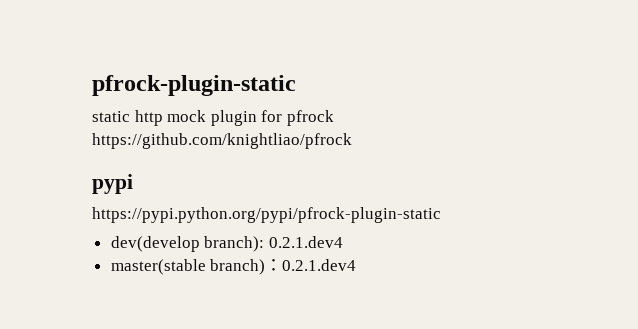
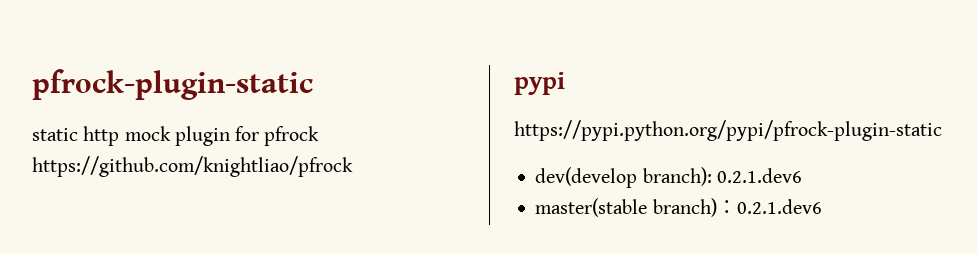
- dev(develop branch): 0.2.1.dev4
+ dev(develop branch): 0.2.1.dev6
- master(stable branch)：0.2.1.dev4
+ master(stable branch)：0.2.1.dev6

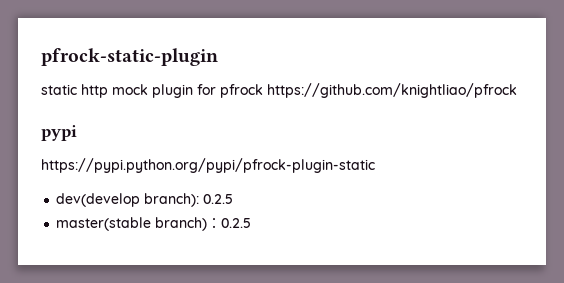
- pfrock-plugin-static
+ pfrock-static-plugin
- dev(develop branch): 0.2.1.dev6
+ dev(develop branch): 0.2.5
- master(stable branch)：0.2.1.dev6
+ master(stable branch)：0.2.5

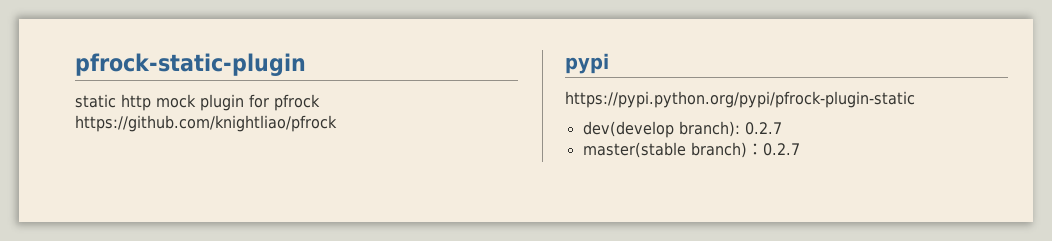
- dev(develop branch): 0.2.5
+ dev(develop branch): 0.2.7
- master(stable branch)：0.2.5
+ master(stable branch)：0.2.7

